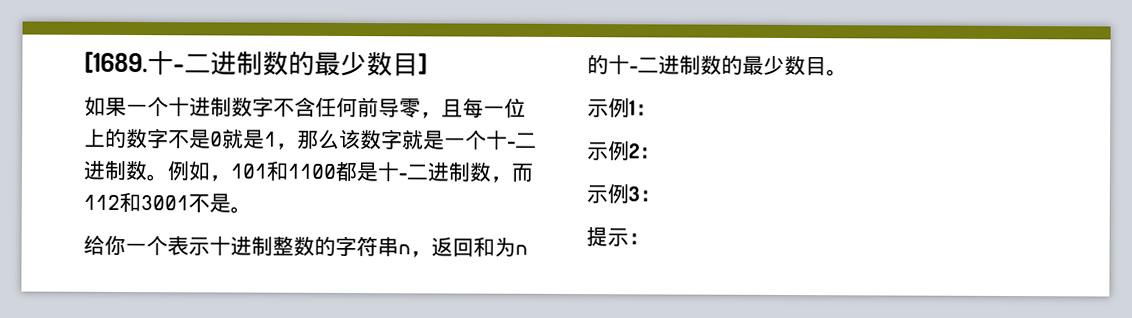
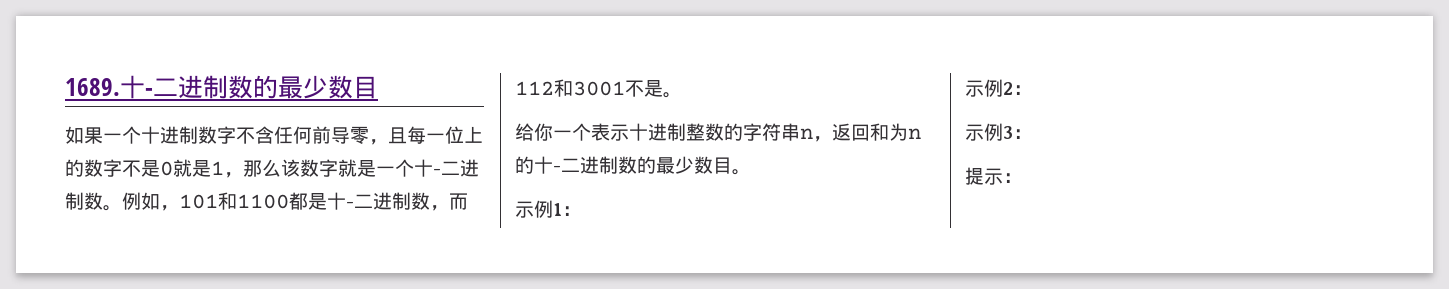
- [1689.十-二进制数的最少数目]
+ 1689.十-二进制数的最少数目

